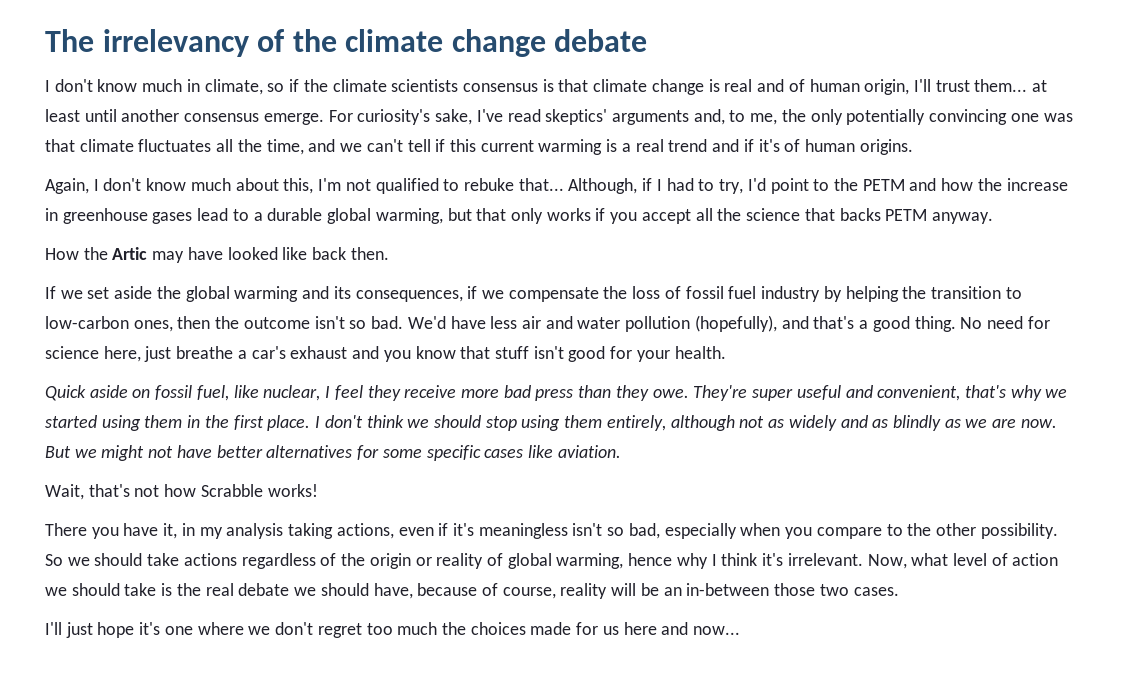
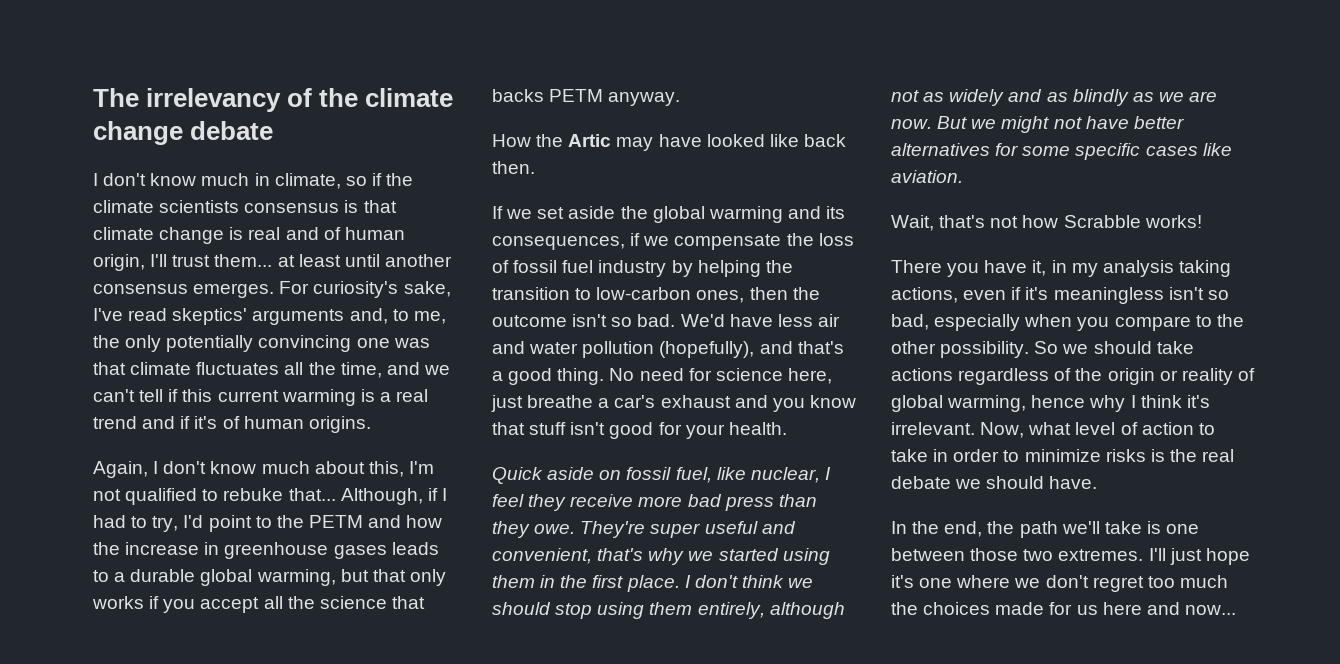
- I don't know much in climate, so if the climate scientists consensus is that climate change is real and of human origin, I'll trust them... at least until another consensus emerge.
+ I don't know much in climate, so if the climate scientists consensus is that climate change is real and of human origin, I'll trust them... at least until another consensus emerges.
- Although, if I had to try, I'd point to the PETM and how the increase in greenhouse gases lead to a durable global warming, but that only works if you accept all the science that backs PETM anyway.
+ Although, if I had to try, I'd point to the PETM and how the increase in greenhouse gases leads to a durable global warming, but that only works if you accept all the science that backs PETM anyway.
- Now, what level of action we should take is the real debate we should have, because of course, reality will be an in-between those two cases.
- I'll just hope it's one where we don't regret too much the choices made for us here and now...
+ Now, what level of action to take in order to minimize risks is the real debate we should have.
+ In the end, the path we'll take is one between those two extremes. I'll just hope it's one where we don't regret too much the choices made for us here and now...

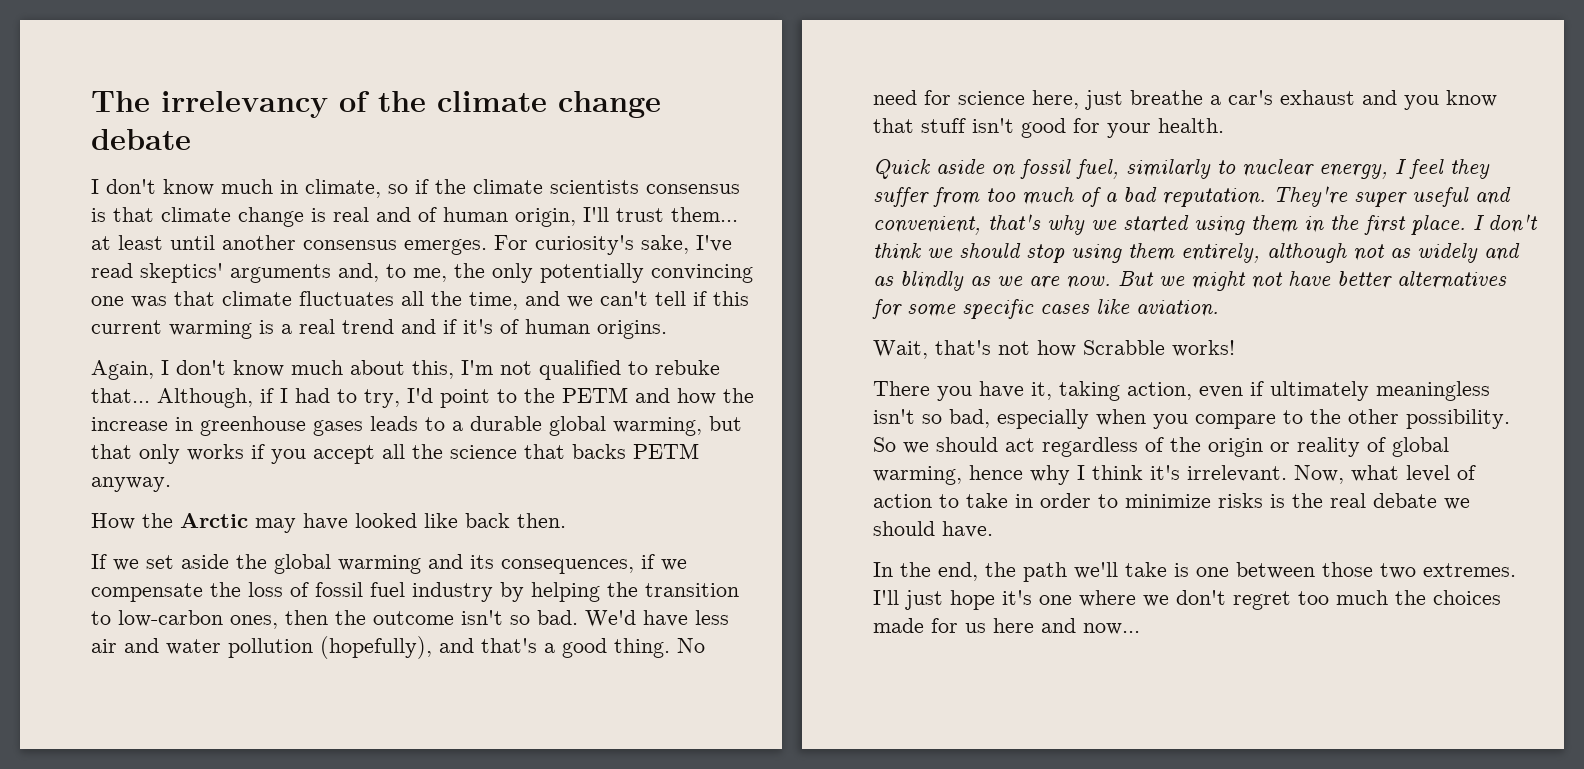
- How the Artic may have looked like back then.
+ How the Arctic may have looked like back then.
- Quick aside on fossil fuel, like nuclear, I feel they receive more bad press than they owe.
+ Quick aside on fossil fuel, similarly to nuclear energy, I feel they suffer from too much of a bad reputation.
- There you have it, in my analysis taking actions, even if it's meaningless isn't so bad, especially when you compare to the other possibility.
+ There you have it, taking action, even if ultimately meaningless isn't so bad, especially when you compare to the other possibility.
- So we should take actions regardless of the origin or reality of global warming, hence why I think it's irrelevant.
+ So we should act regardless of the origin or reality of global warming, hence why I think it's irrelevant.

